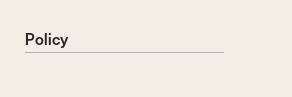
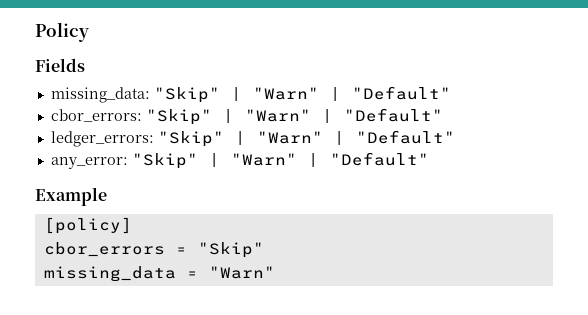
+ Fields
+ missing_data: "Skip" | "Warn" | "Default"
+ cbor_errors: "Skip" | "Warn" | "Default"
+ ledger_errors: "Skip" | "Warn" | "Default"
+ any_error: "Skip" | "Warn" | "Default"
+ Example
+ [policy]
+ cbor_errors = "Skip"
+ missing_data = "Warn"

